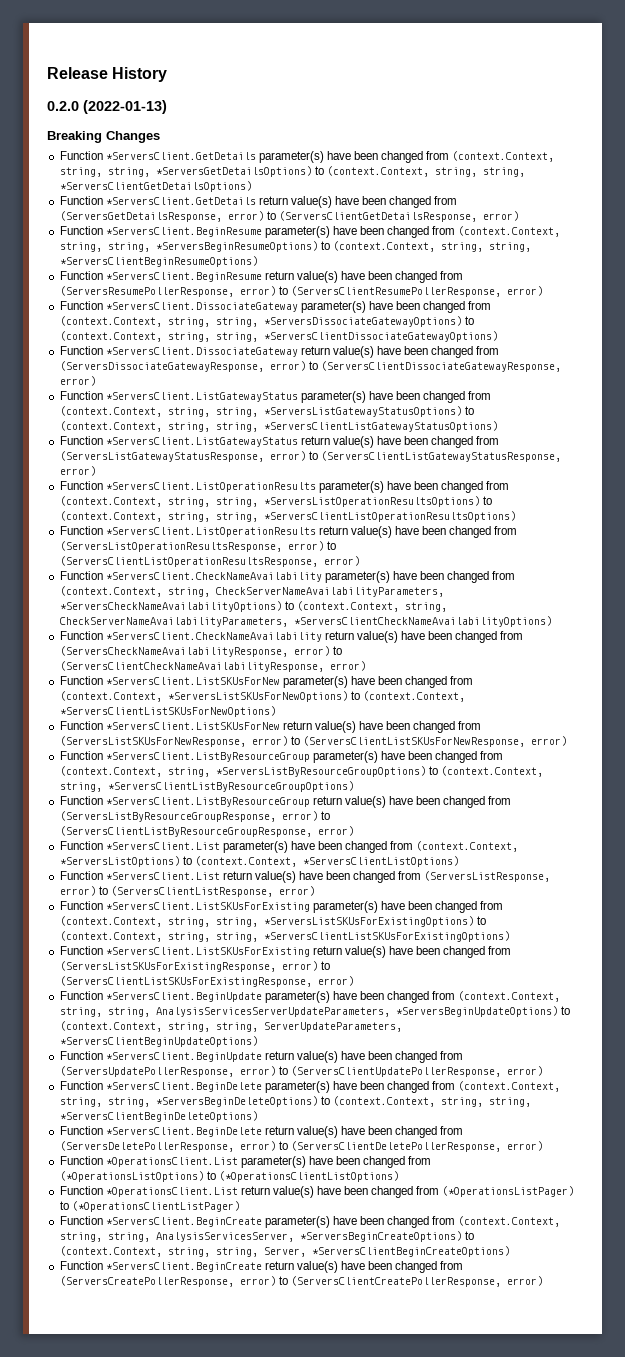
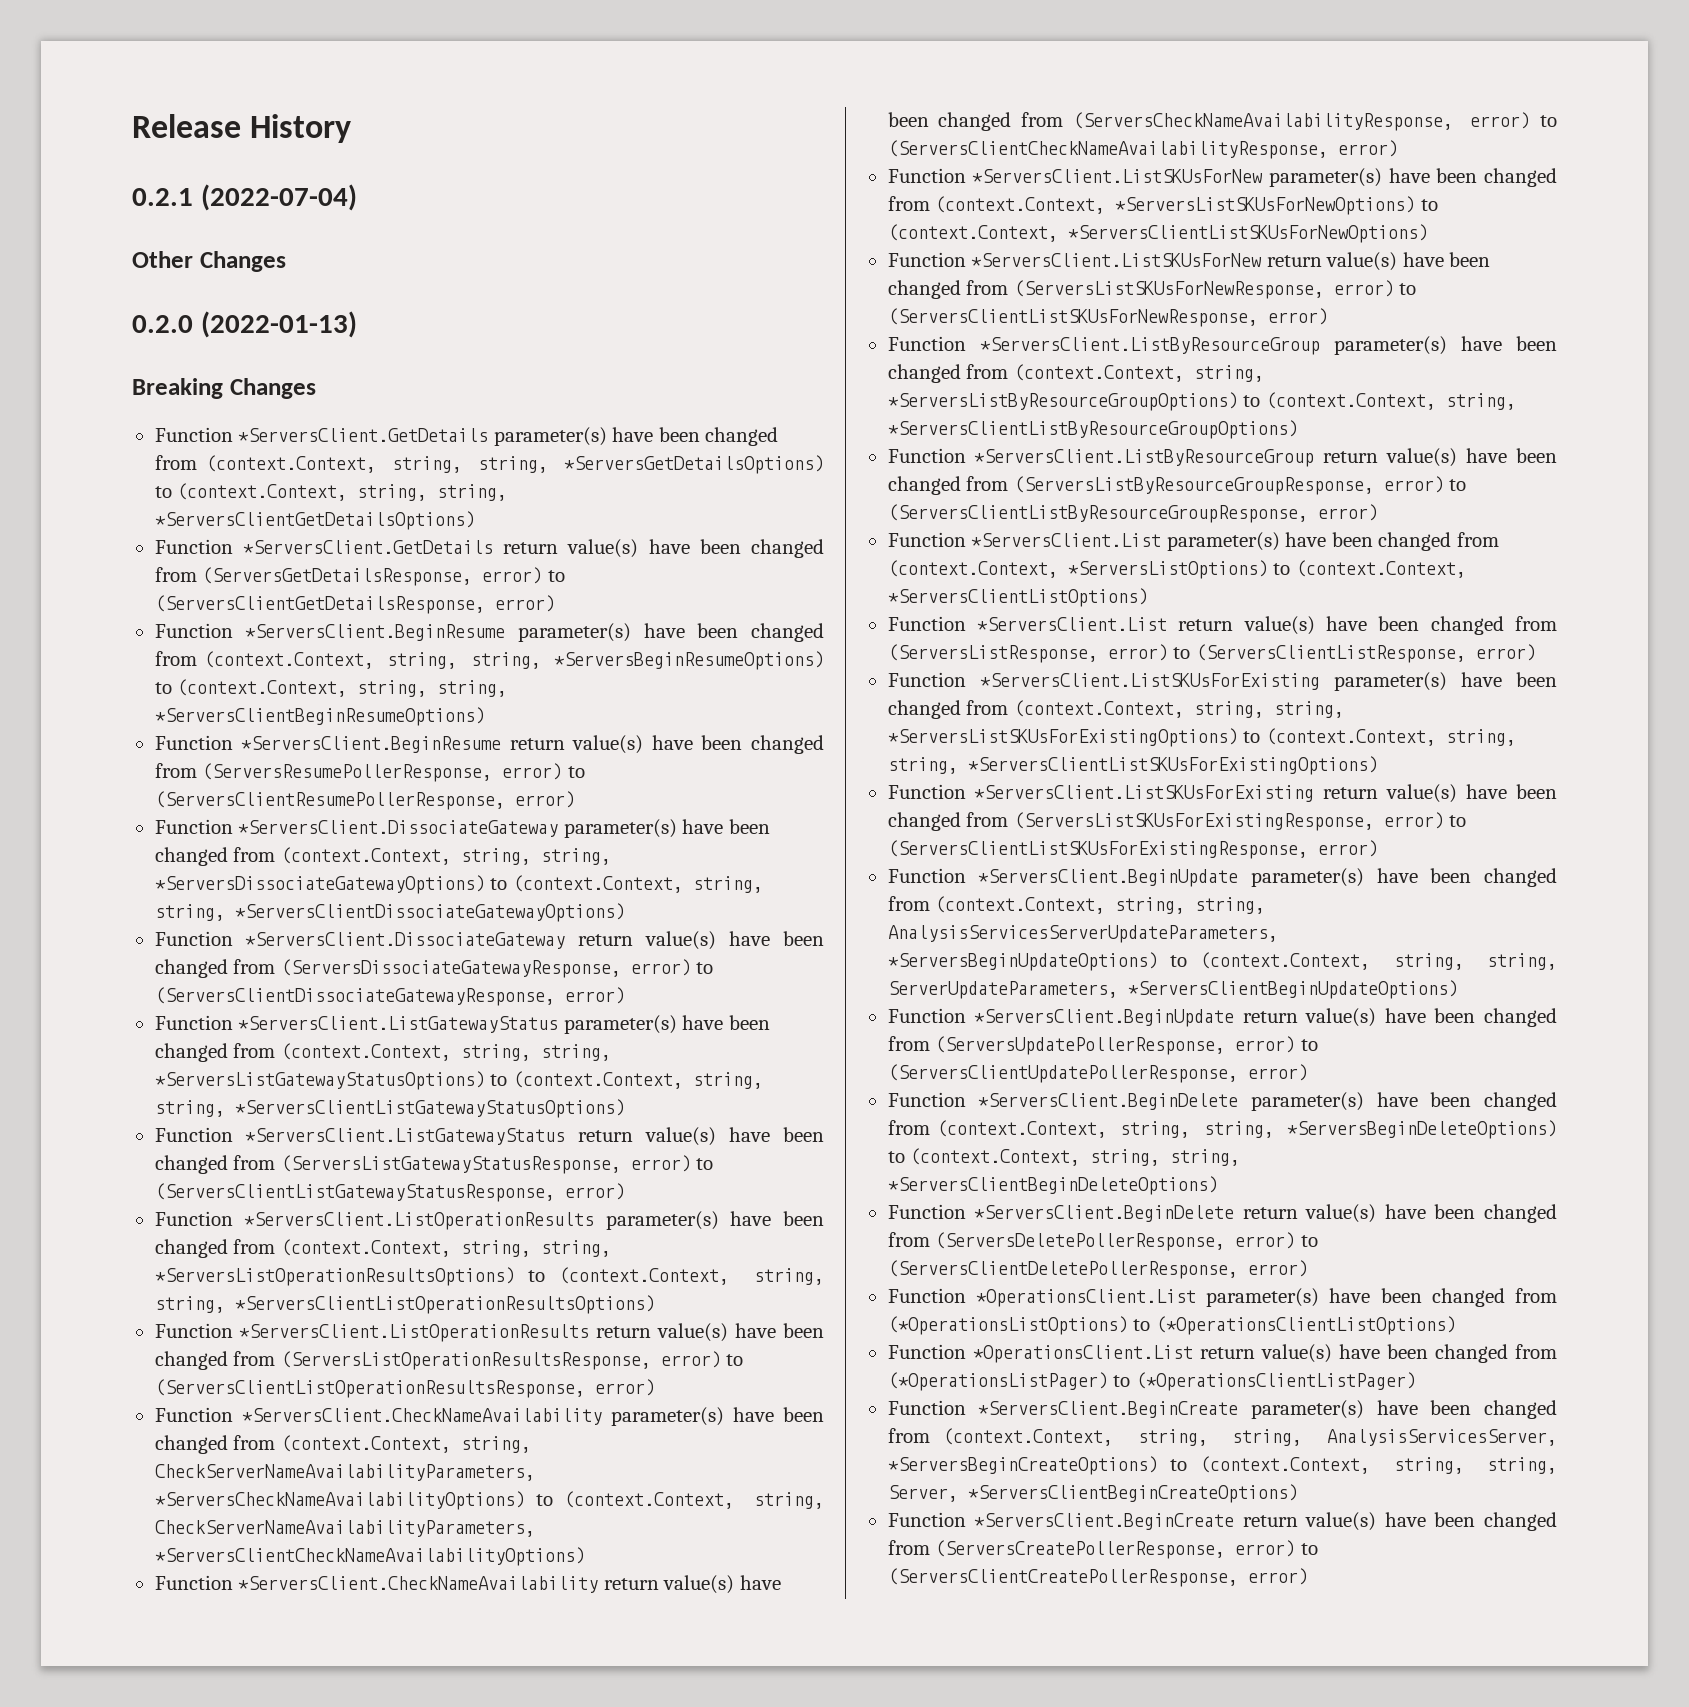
+ 0.2.1 (2022-07-04)
+ Other Changes

